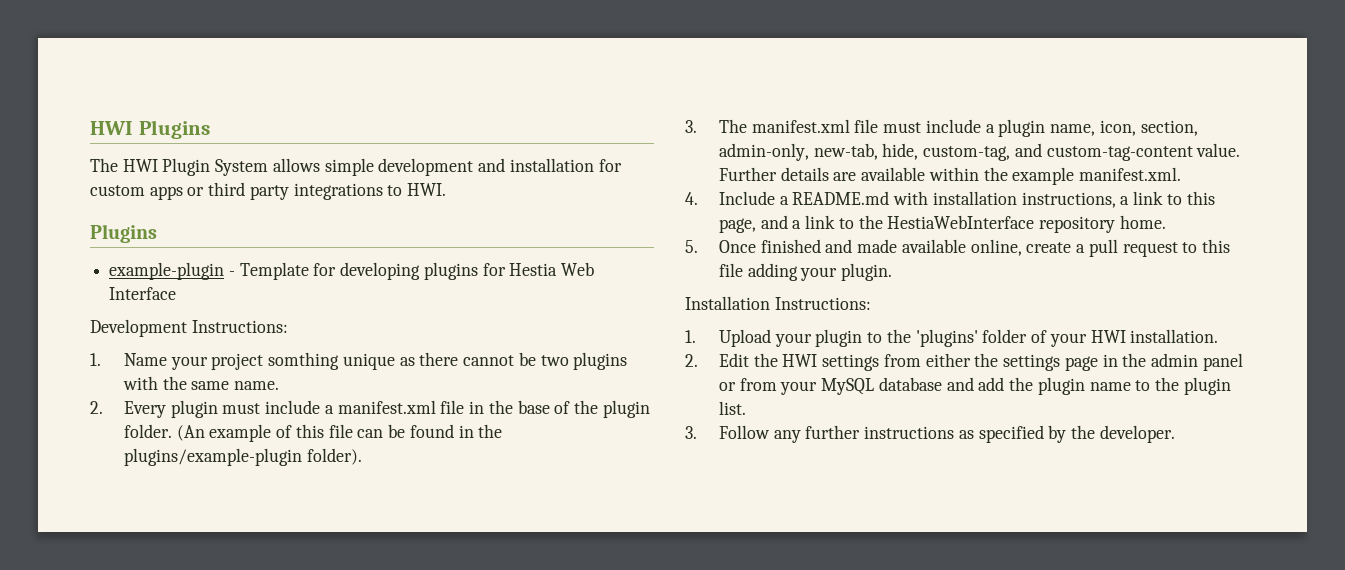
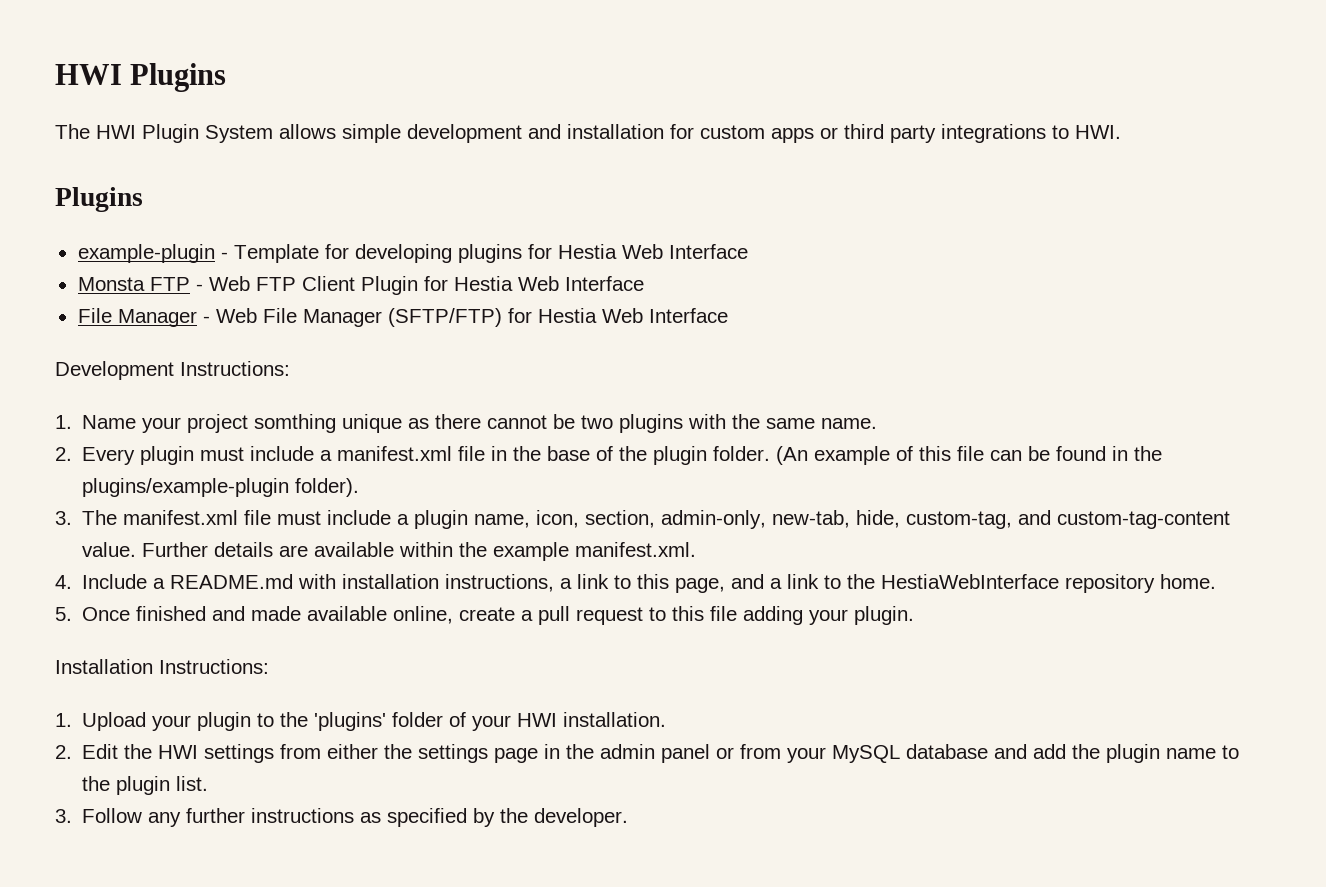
+ Monsta FTP - Web FTP Client Plugin for Hestia Web Interface
+ File Manager - Web File Manager (SFTP/FTP) for Hestia Web Interface

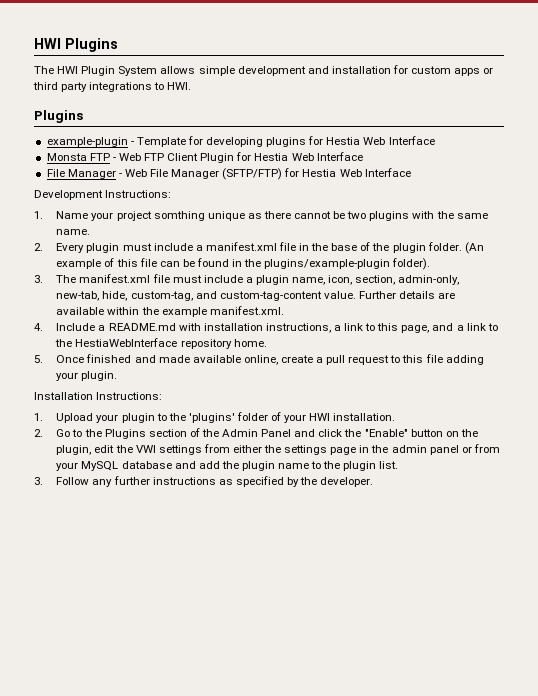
- 2. Edit the HWI settings from either the settings page in the admin panel or from your MySQL database and add the plugin name to the plugin list.
+ 2. Go to the Plugins section of the Admin Panel and click the "Enable" button on the plugin, edit the VWI settings from either the settings page in the admin panel or from your MySQL database and add the plugin name to the plugin list.

